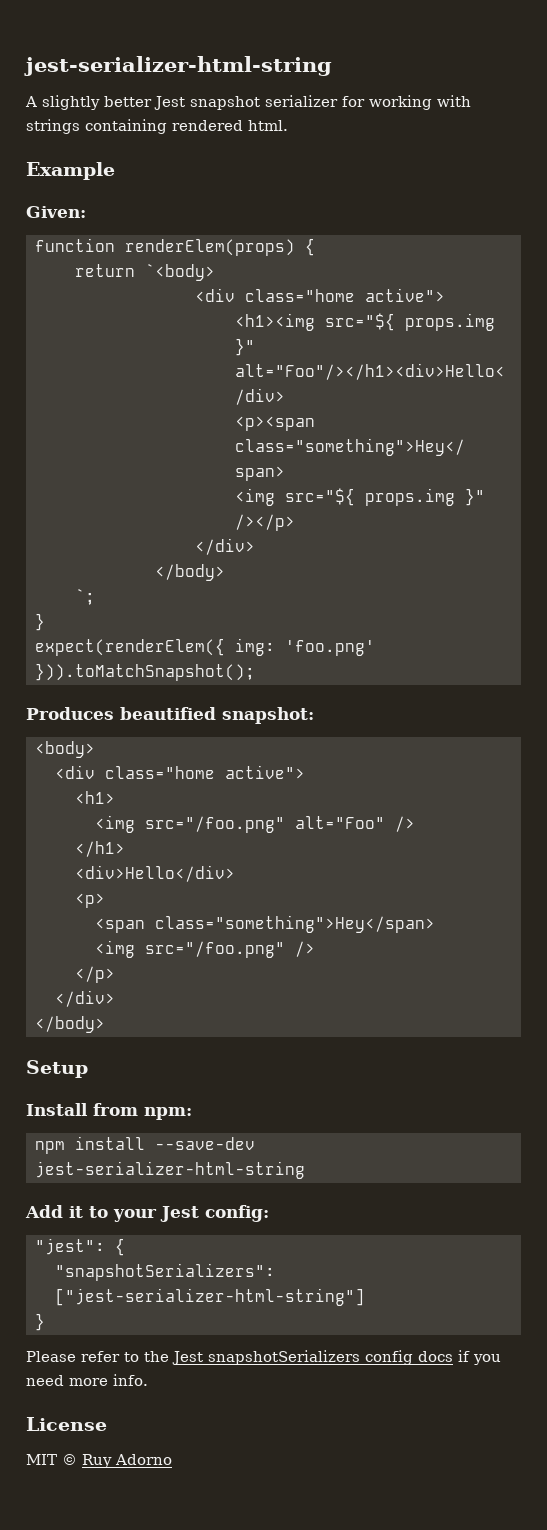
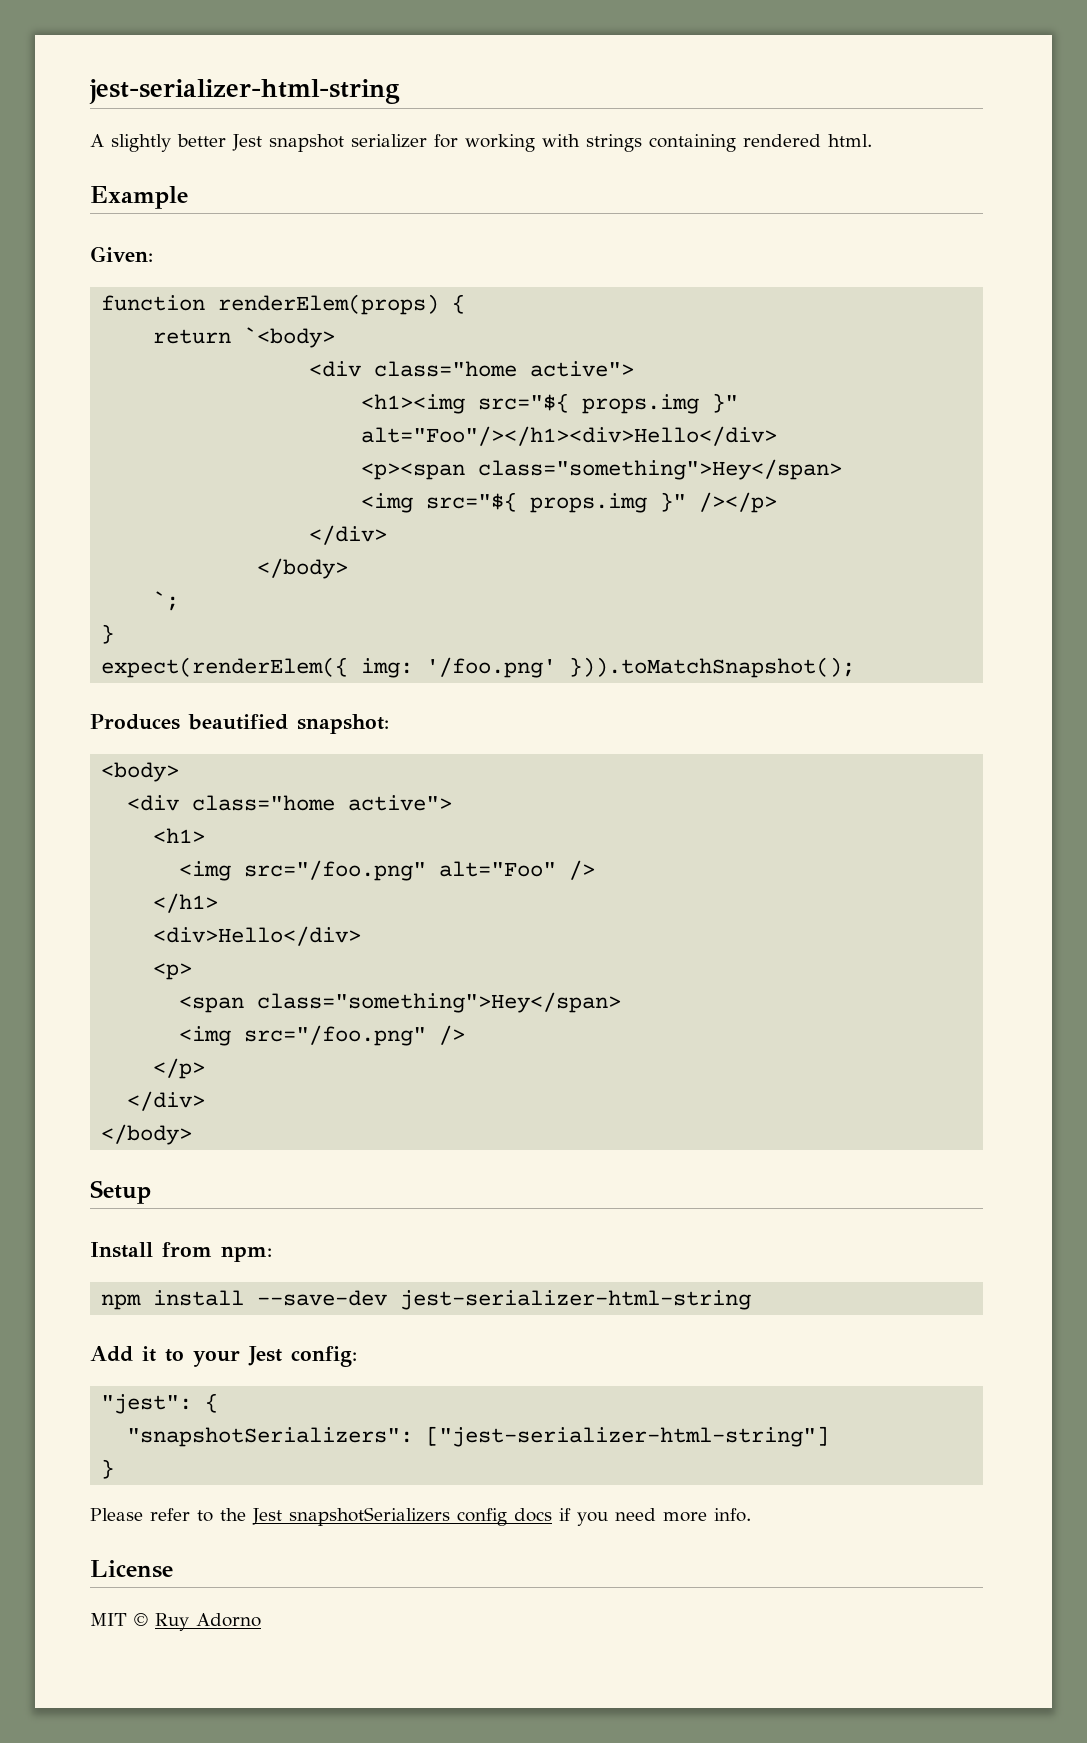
- expect(renderElem({ img: 'foo.png' })).toMatchSnapshot();
+ expect(renderElem({ img: '/foo.png' })).toMatchSnapshot();

